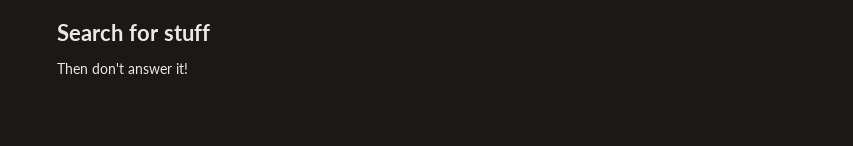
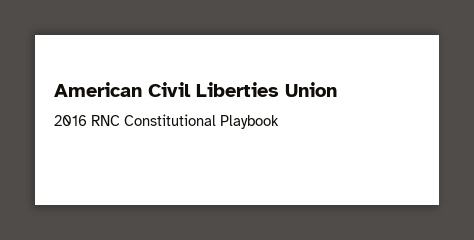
- Search for stuff
- Then don't answer it!
+ American Civil Liberties Union
+ 2016 RNC Constitutional Playbook

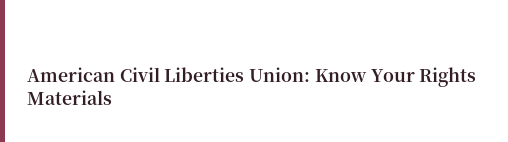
- American Civil Liberties Union
- 2016 RNC Constitutional Playbook
+ American Civil Liberties Union: Know Your Rights Materials

